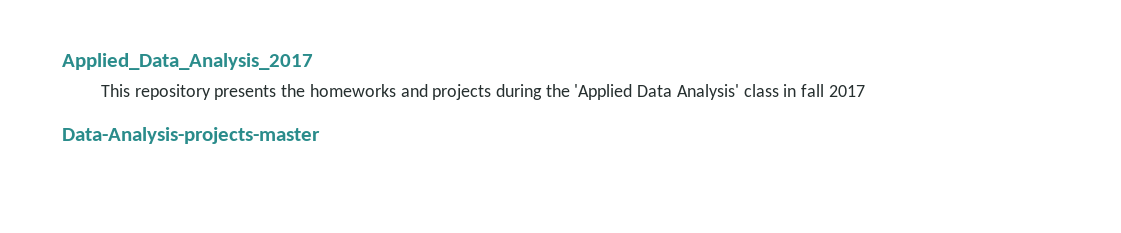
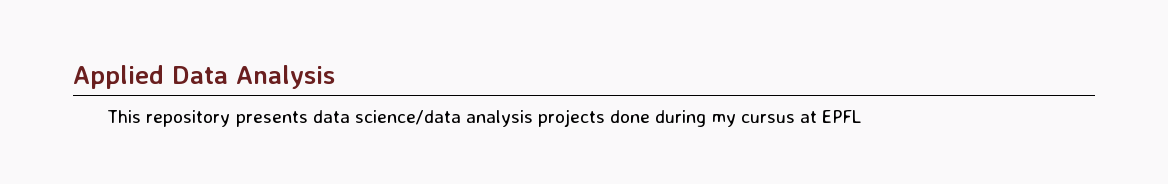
- Applied_Data_Analysis_2017
+ Applied Data Analysis
- This repository presents the homeworks and projects during the 'Applied Data Analysis' class in fall 2017
- Data-Analysis-projects-master
+ This repository presents data science/data analysis projects done during my cursus at EPFL

